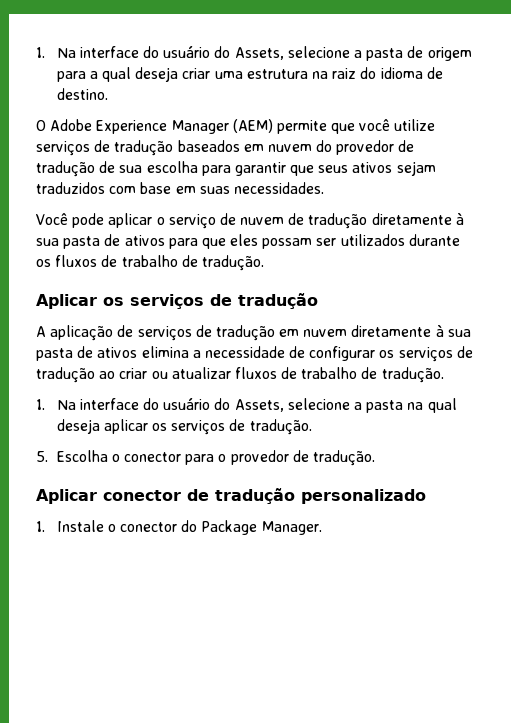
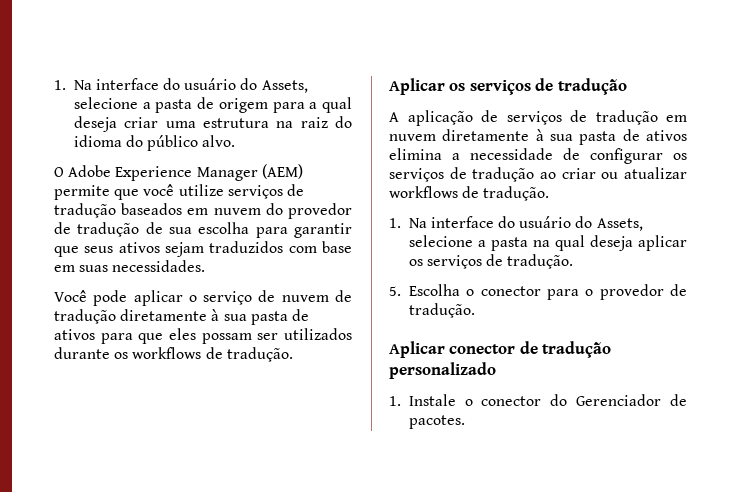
- 1. Na interface do usuário do Assets, selecione a pasta de origem para a qual deseja criar uma estrutura na raiz do idioma de destino.
+ 1. Na interface do usuário do Assets, selecione a pasta de origem para a qual deseja criar uma estrutura na raiz do idioma do público alvo.
- Você pode aplicar o serviço de nuvem de tradução diretamente à sua pasta de ativos para que eles possam ser utilizados durante os fluxos de trabalho de tradução.
+ Você pode aplicar o serviço de nuvem de tradução diretamente à sua pasta de ativos para que eles possam ser utilizados durante os workflows de tradução.
- A aplicação de serviços de tradução em nuvem diretamente à sua pasta de ativos elimina a necessidade de configurar os serviços de tradução ao criar ou atualizar fluxos de trabalho de tradução.
+ A aplicação de serviços de tradução em nuvem diretamente à sua pasta de ativos elimina a necessidade de configurar os serviços de tradução ao criar ou atualizar workflows de tradução.
- 1. Instale o conector do Package Manager.
+ 1. Instale o conector do Gerenciador de pacotes.

